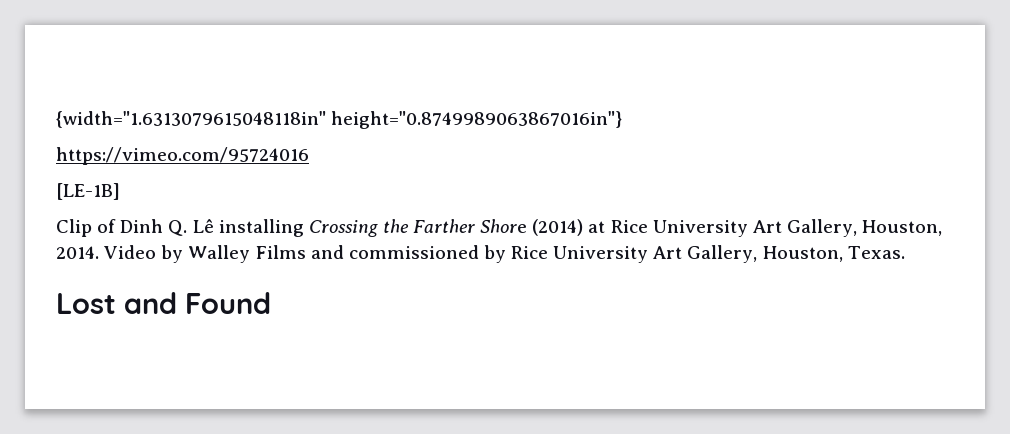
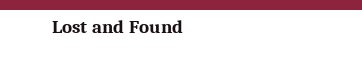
- {width="1.6313079615048118in" height="0.8749989063867016in"}
- https://vimeo.com/95724016
- [LE-1B]
- Clip of Dinh Q. Lê installing Crossing the Farther Shore (2014) at Rice University Art Gallery, Houston, 2014. Video by Walley Films and commissioned by Rice University Art Gallery, Houston, Texas.

